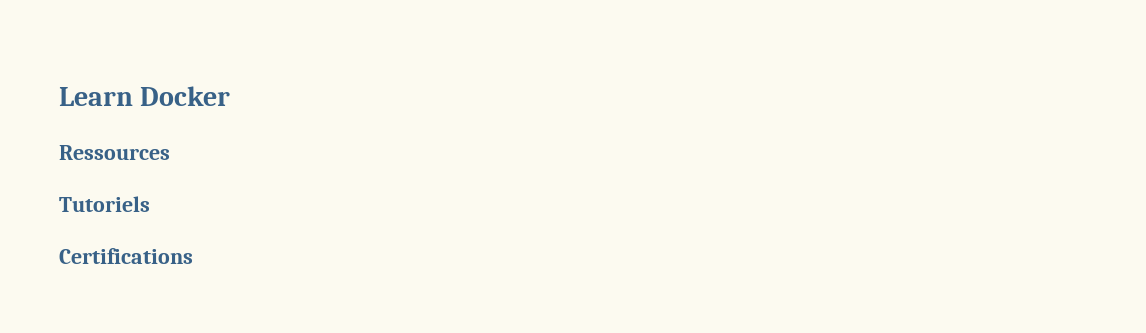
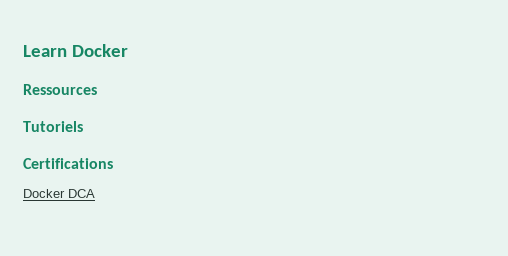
+ Docker DCA

